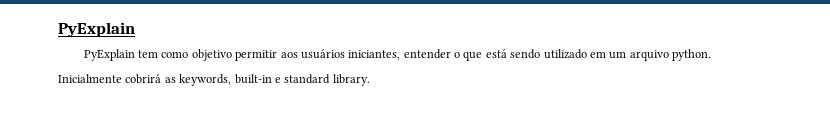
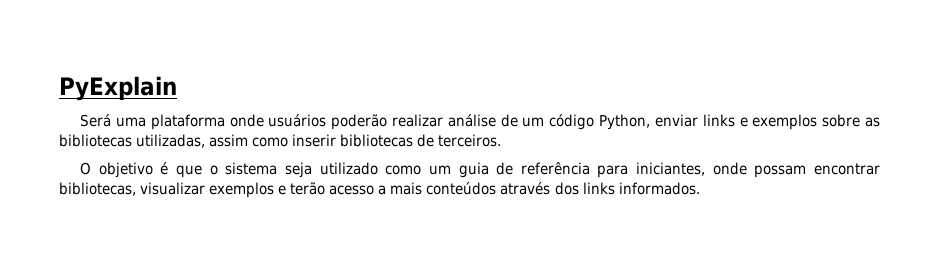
- PyExplain tem como objetivo permitir aos usuários iniciantes, entender o que está sendo utilizado em um arquivo python.
- Inicialmente cobrirá as keywords, built-in e standard library.
+ Será uma plataforma onde usuários poderão realizar análise de um código Python, enviar links e exemplos sobre as bibliotecas utilizadas, assim como inserir bibliotecas de terceiros.
+ O objetivo é que o sistema seja utilizado como um guia de referência para iniciantes, onde possam encontrar bibliotecas, visualizar exemplos e terão acesso a mais conteúdos através dos links informados.

